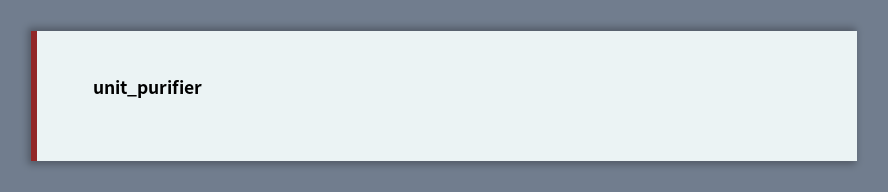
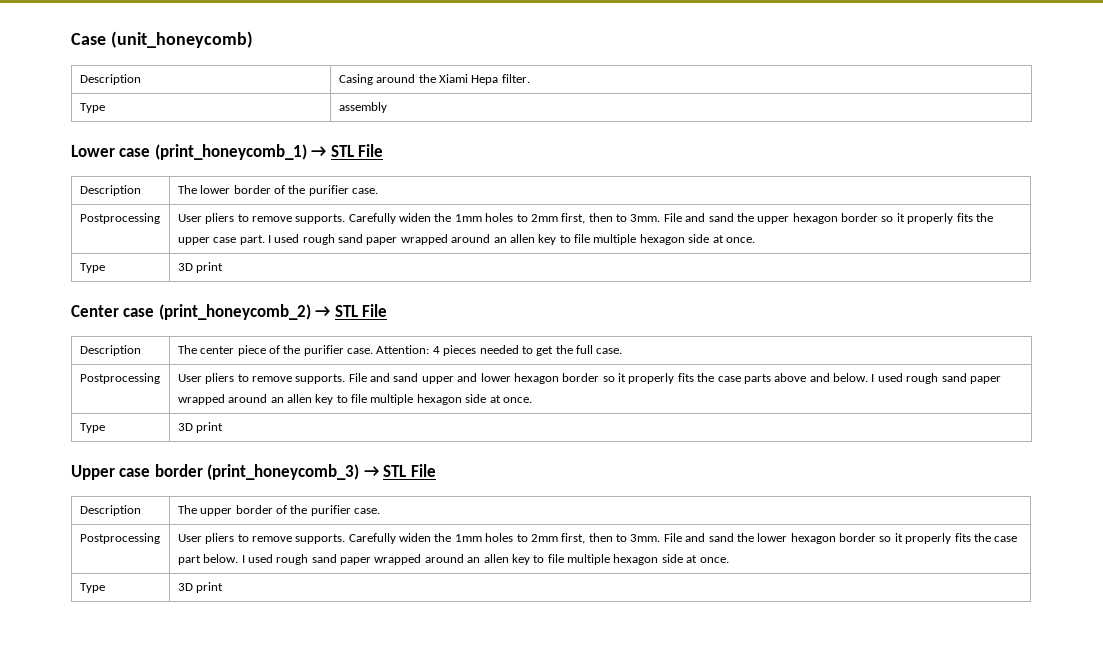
- unit_purifier
+ Case (unit_honeycomb)
+ Description | Casing around the Xiami Hepa filter.
+ Type | assembly
+ Lower case (print_honeycomb_1) → STL File
+ Description | The lower border of the purifier case.
+ Postprocessing | User pliers to remove supports. Carefully widen the 1mm holes to 2mm first, then to 3mm. File and sand the upper hexagon border so it properly fits the upper case part. I used rough sand paper wrapped around an allen key to file multiple hexagon side at once.
+ Type | 3D print
+ Center case (print_honeycomb_2) → STL File
+ Description | The center piece of the purifier case. Attention: 4 pieces needed to get the full case.
+ Postprocessing | User pliers to remove supports. File and sand upper and lower hexagon border so it properly fits the case parts above and below. I used rough sand paper wrapped around an allen key to file multiple hexagon side at once.
+ Type | 3D print
+ Upper case border (print_honeycomb_3) → STL File
+ Description | The upper border of the purifier case.
+ Postprocessing | User pliers to remove supports. Carefully widen the 1mm holes to 2mm first, then to 3mm. File and sand the lower hexagon border so it properly fits the case part below. I used rough sand paper wrapped around an allen key to file multiple hexagon side at once.
+ Type | 3D print

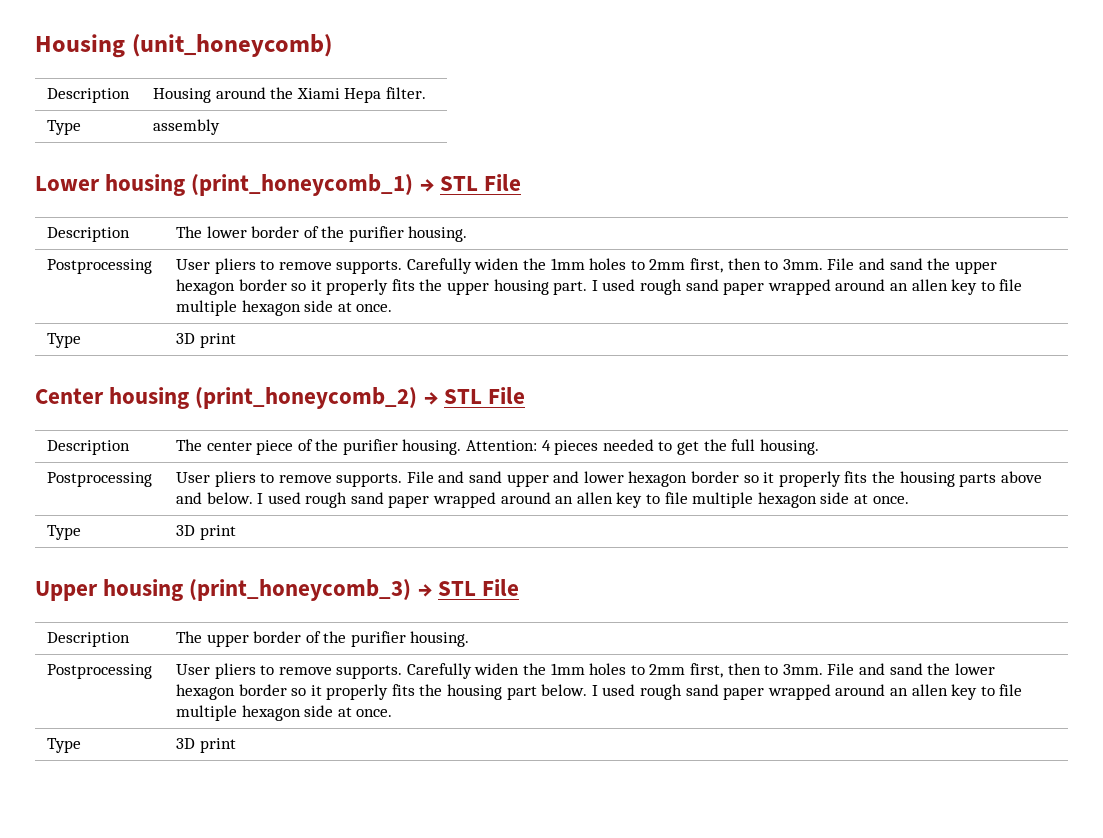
- Case (unit_honeycomb)
+ Housing (unit_honeycomb)
- Description | Casing around the Xiami Hepa filter.
+ Description | Housing around the Xiami Hepa filter.
- Lower case (print_honeycomb_1) → STL File
+ Lower housing (print_honeycomb_1) → STL File
- Description | The lower border of the purifier case.
+ Description | The lower border of the purifier housing.
- File and sand the upper hexagon border so it properly fits the upper case part.
+ File and sand the upper hexagon border so it properly fits the upper housing part.
- Center case (print_honeycomb_2) → STL File
+ Center housing (print_honeycomb_2) → STL File
- Description | The center piece of the purifier case. Attention: 4 pieces needed to get the full case.
+ Description | The center piece of the purifier housing. Attention: 4 pieces needed to get the full housing.
- File and sand upper and lower hexagon border so it properly fits the case parts above and below.
+ File and sand upper and lower hexagon border so it properly fits the housing parts above and below.
- Upper case border (print_honeycomb_3) → STL File
+ Upper housing (print_honeycomb_3) → STL File
- Description | The upper border of the purifier case.
+ Description | The upper border of the purifier housing.
- File and sand the lower hexagon border so it properly fits the case part below.
+ File and sand the lower hexagon border so it properly fits the housing part below.

